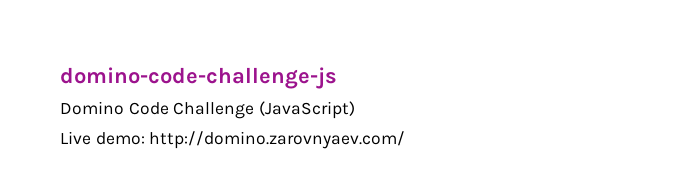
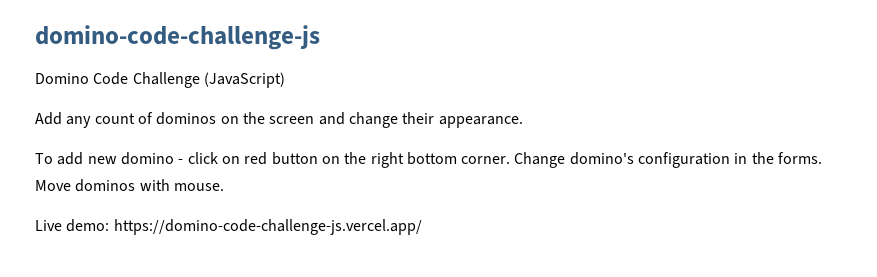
+ Add any count of dominos on the screen and change their appearance.
+ To add new domino - click on red button on the right bottom corner. Change domino's configuration in the forms. Move dominos with mouse.
- Live demo: http://domino.zarovnyaev.com/
+ Live demo: https://domino-code-challenge-js.vercel.app/

